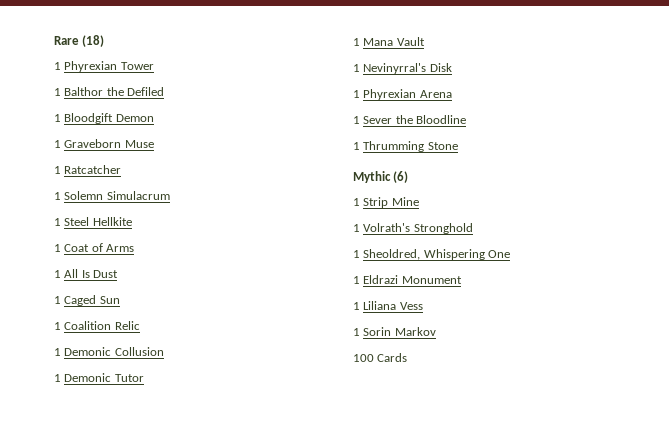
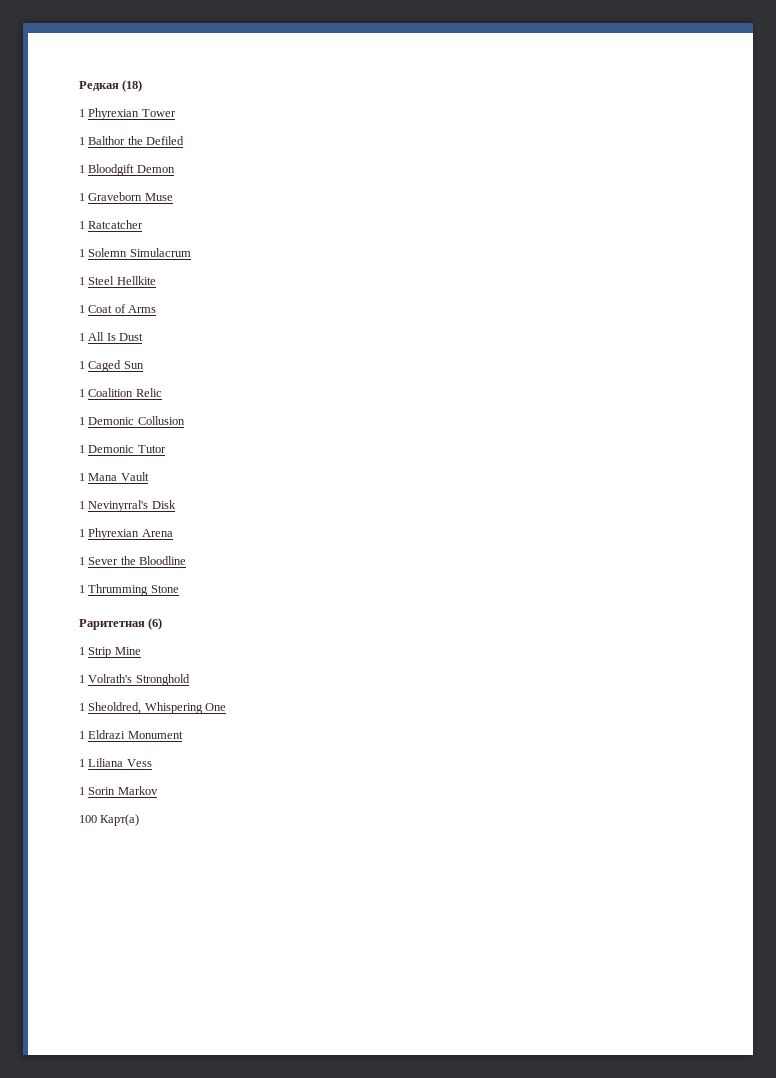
- Rare (18)
+ Редкая (18)
- Mythic (6)
+ Раритетная (6)
- 100 Cards
+ 100 Карт(а)

